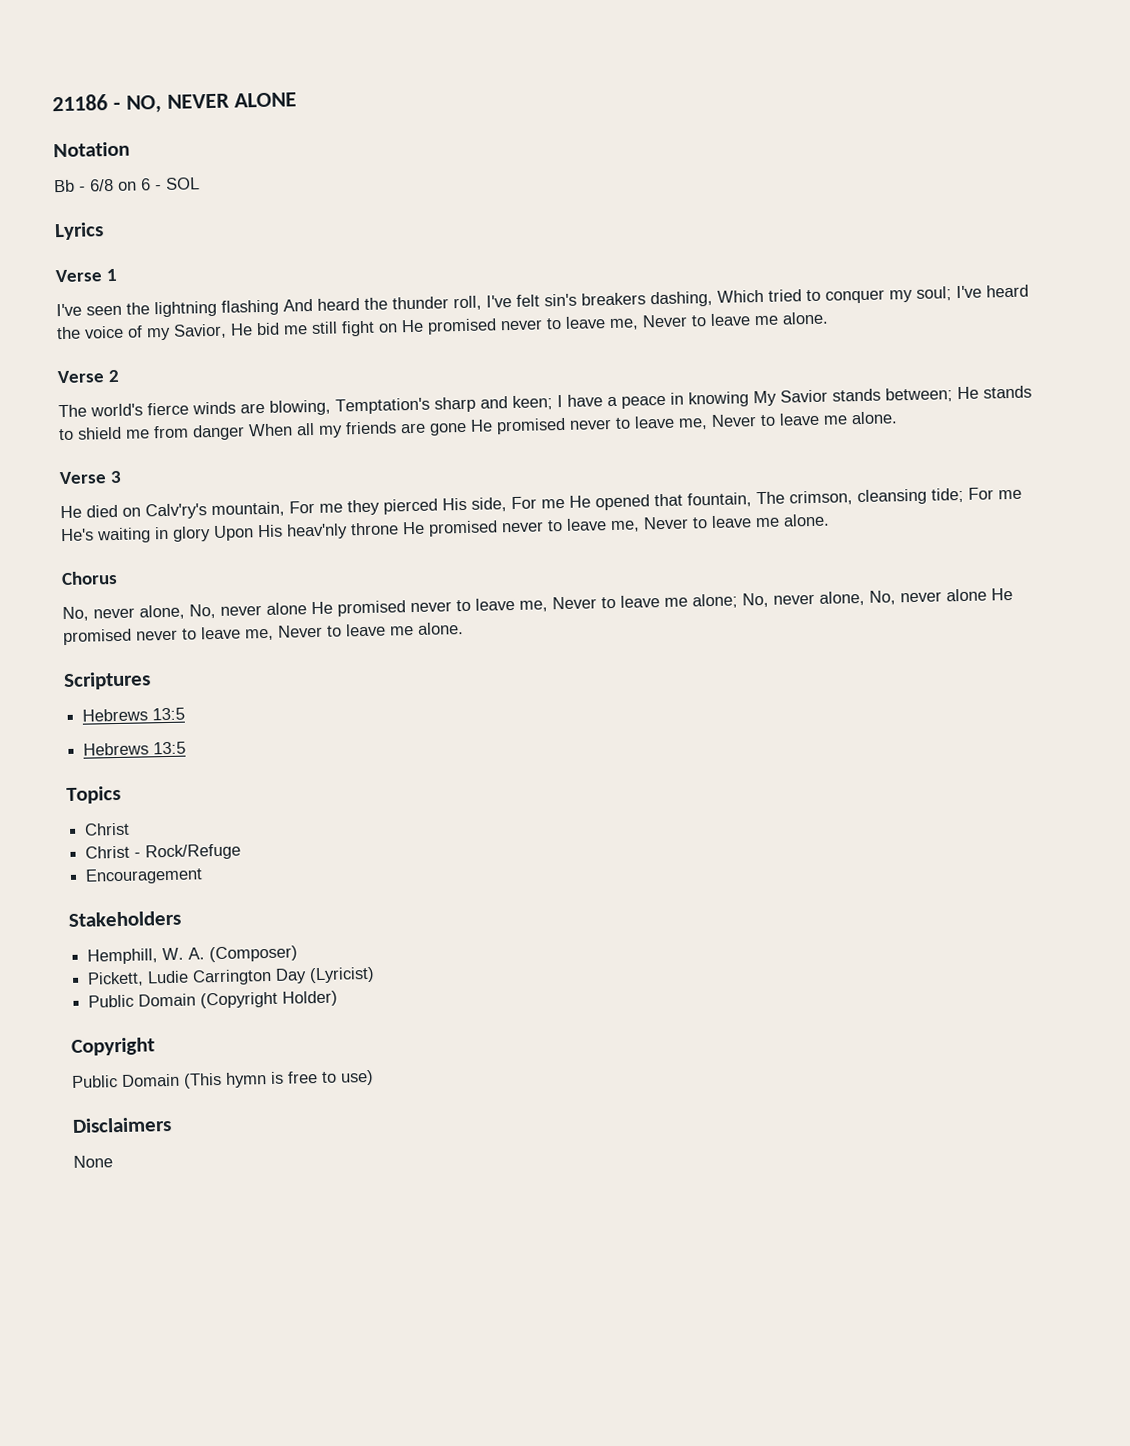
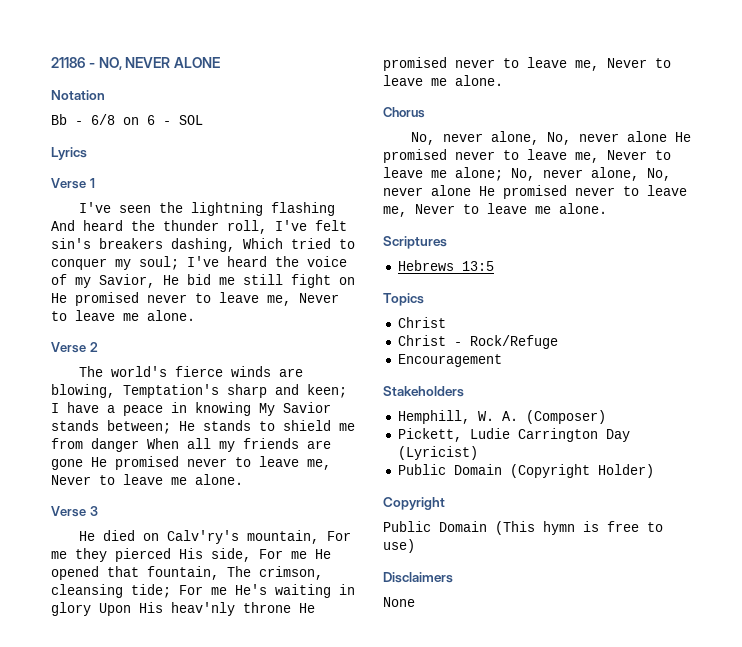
  Scriptures
- Hebrews 13:5

